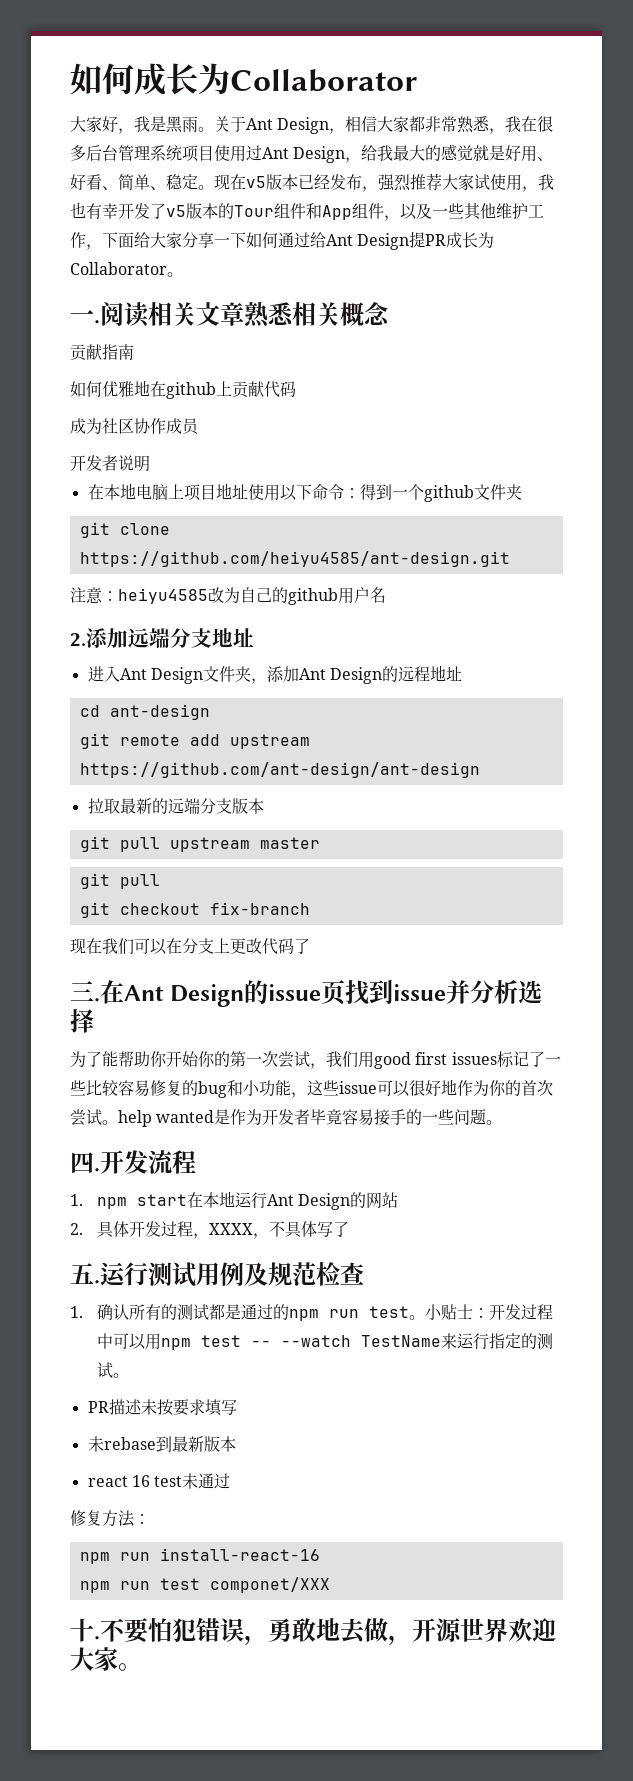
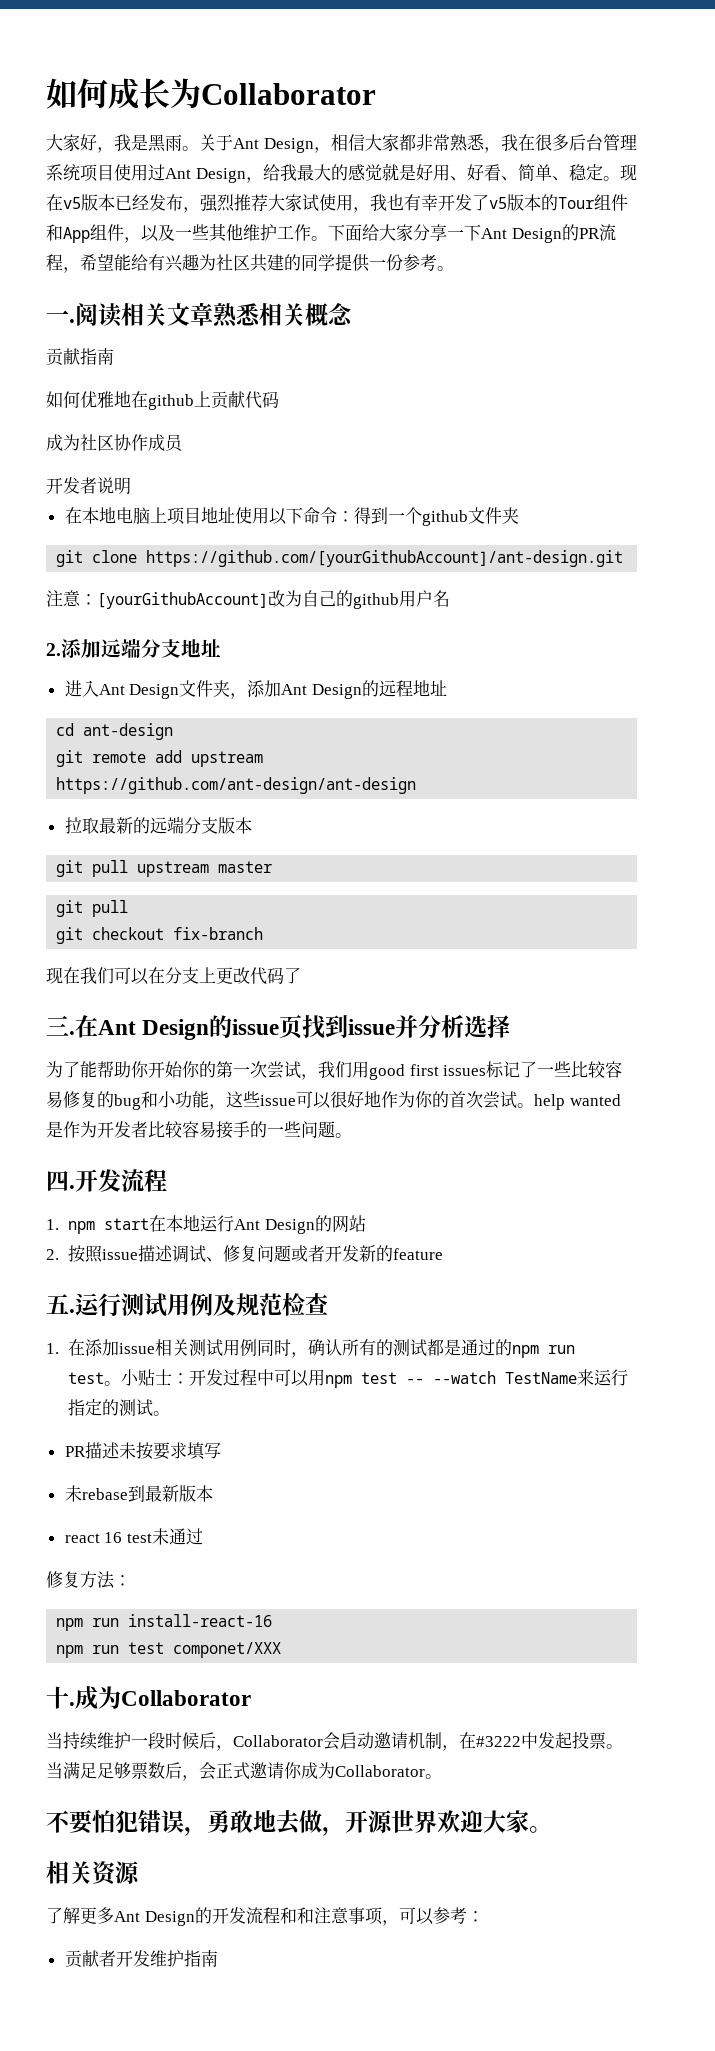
- 现在v5版本已经发布，强烈推荐大家试使用，我也有幸开发了v5版本的Tour组件和App组件，以及一些其他维护工作，下面给大家分享一下如何通过给Ant Design提PR成长为Collaborator。
+ 现在v5版本已经发布，强烈推荐大家试使用，我也有幸开发了v5版本的Tour组件和App组件，以及一些其他维护工作。下面给大家分享一下Ant Design的PR流程，希望能给有兴趣为社区共建的同学提供一份参考。
- git clone https://github.com/heiyu4585/ant-design.git
+ git clone https://github.com/[yourGithubAccount]/ant-design.git
- 注意：heiyu4585改为自己的github用户名
+ 注意：[yourGithubAccount]改为自己的github用户名
- 为了能帮助你开始你的第一次尝试，我们用good first issues标记了一些比较容易修复的bug和小功能，这些issue可以很好地作为你的首次尝试。help wanted是作为开发者毕竟容易接手的一些问题。
+ 为了能帮助你开始你的第一次尝试，我们用good first issues标记了一些比较容易修复的bug和小功能，这些issue可以很好地作为你的首次尝试。help wanted是作为开发者比较容易接手的一些问题。
- 2.具体开发过程，XXXX，不具体写了
+ 2.按照issue描述调试、修复问题或者开发新的feature
- 1.确认所有的测试都是通过的npm run test。
+ 1.在添加issue相关测试用例同时，确认所有的测试都是通过的npm run test。
- 十.不要怕犯错误，勇敢地去做，开源世界欢迎大家。
+ 十.成为Collaborator
+ 当持续维护一段时候后，Collaborator会启动邀请机制，在#3222中发起投票。当满足足够票数后，会正式邀请你成为Collaborator。
+ 不要怕犯错误，勇敢地去做，开源世界欢迎大家。
+ 相关资源
+ 了解更多Ant Design的开发流程和和注意事项，可以参考：
+ 贡献者开发维护指南

